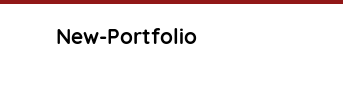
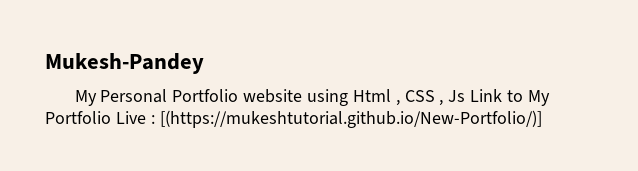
- New-Portfolio
+ Mukesh-Pandey
+ My Personal Portfolio website using Html , CSS , Js Link to My Portfolio Live : [(https://mukeshtutorial.github.io/New-Portfolio/)]

